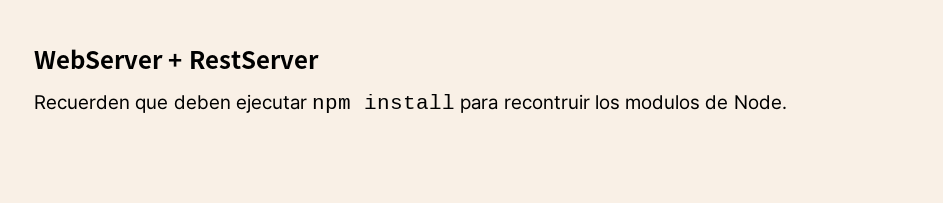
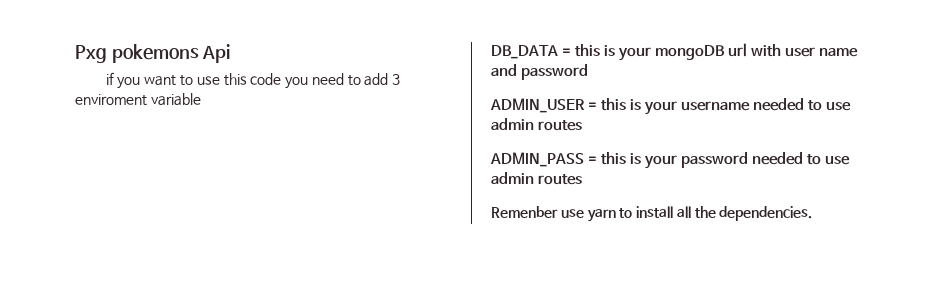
- WebServer + RestServer
- Recuerden que deben ejecutar npm install para recontruir los modulos de Node.
+ Pxg pokemons Api
+ if you want to use this code you need to add 3 enviroment variable
+ DB_DATA = this is your mongoDB url with user name and password
+ ADMIN_USER = this is your username needed to use admin routes
+ ADMIN_PASS = this is your password needed to use admin routes
+ Remenber use yarn to install all the dependencies.

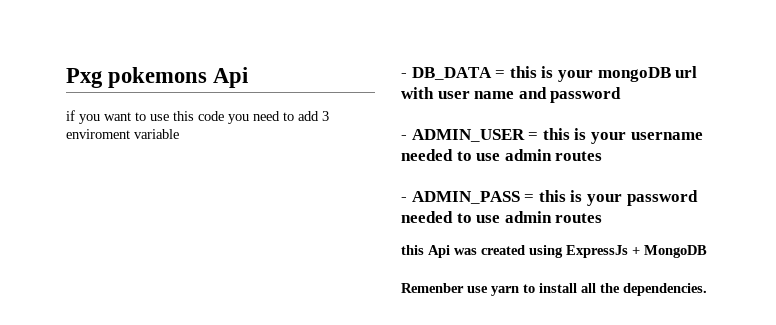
- DB_DATA = this is your mongoDB url with user name and password
+ - DB_DATA = this is your mongoDB url with user name and password
- ADMIN_USER = this is your username needed to use admin routes
+ - ADMIN_USER = this is your username needed to use admin routes
- ADMIN_PASS = this is your password needed to use admin routes
+ - ADMIN_PASS = this is your password needed to use admin routes
+ this Api was created using ExpressJs + MongoDB

